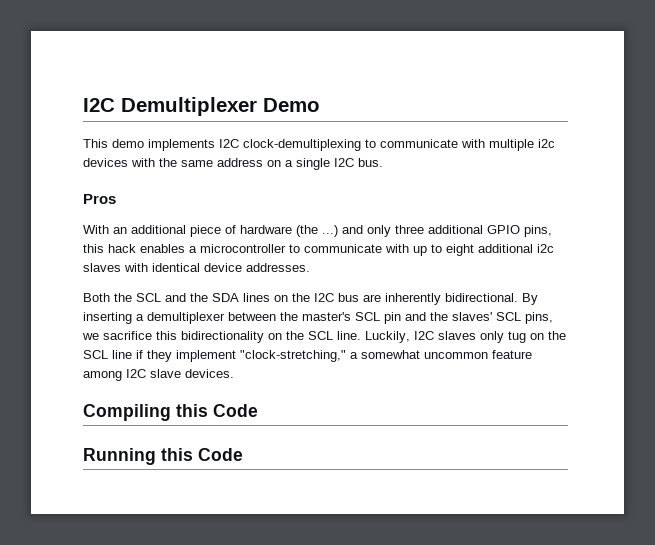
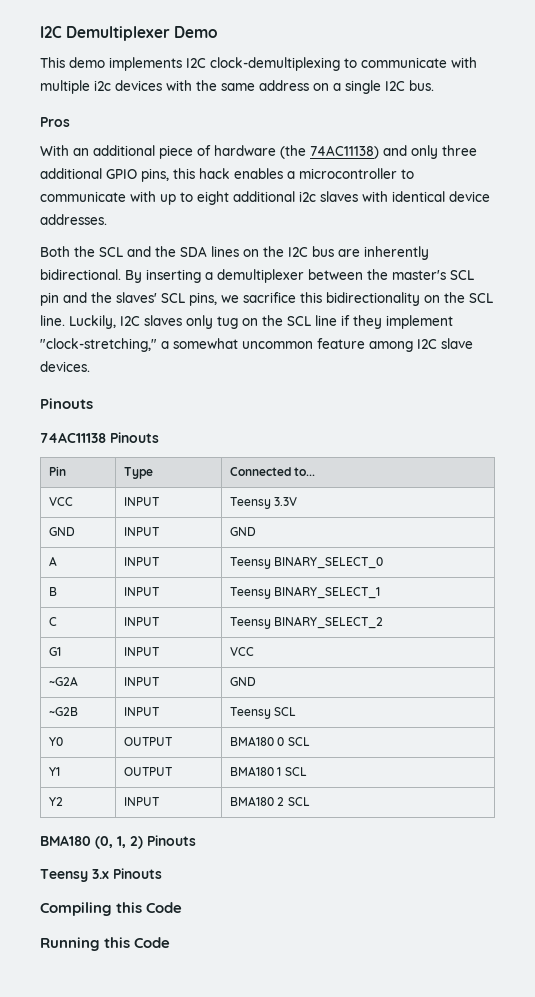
- With an additional piece of hardware (the ...) and only three additional GPIO pins, this hack enables a microcontroller to communicate with up to eight additional i2c slaves with identical device addresses.
+ With an additional piece of hardware (the 74AC11138) and only three additional GPIO pins, this hack enables a microcontroller to communicate with up to eight additional i2c slaves with identical device addresses.
  Luckily, I2C slaves only tug on the SCL line if they implement "clock-stretching," a somewhat uncommon feature among I2C slave devices.
+ Pinouts
+ 74AC11138 Pinouts
+ Pin | Type | Connected to...
+ VCC | INPUT | Teensy 3.3V
+ GND | INPUT | GND
+ A | INPUT | Teensy BINARY_SELECT_0
+ B | INPUT | Teensy BINARY_SELECT_1
+ C | INPUT | Teensy BINARY_SELECT_2
+ G1 | INPUT | VCC
+ ~G2A | INPUT | GND
+ ~G2B | INPUT | Teensy SCL
+ Y0 | OUTPUT | BMA180 0 SCL
+ Y1 | OUTPUT | BMA180 1 SCL
+ Y2 | INPUT | BMA180 2 SCL
+ BMA180 (0, 1, 2) Pinouts
+ Teensy 3.x Pinouts

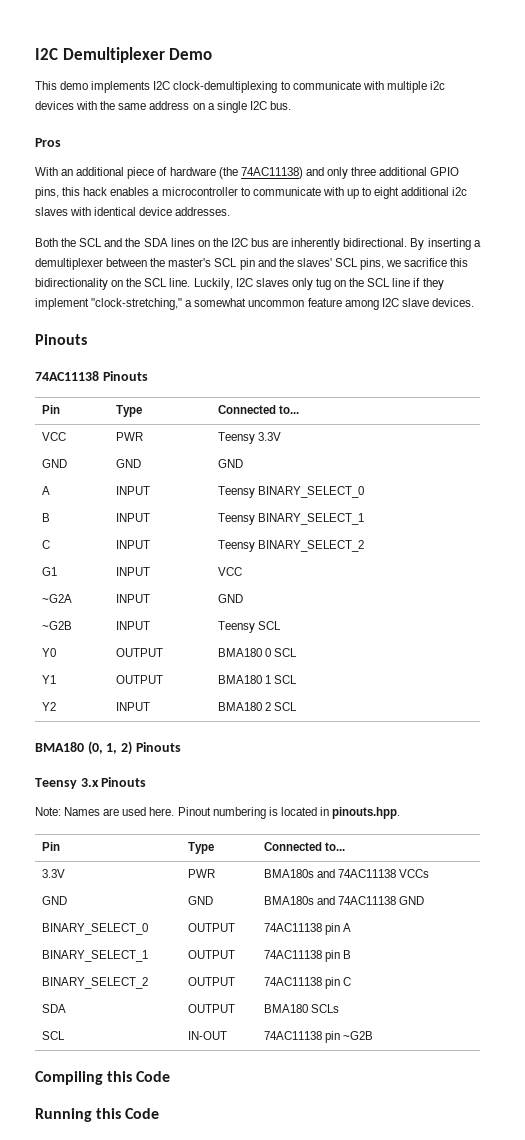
- VCC | INPUT | Teensy 3.3V
+ VCC | PWR | Teensy 3.3V
- GND | INPUT | GND
+ GND | GND | GND
+ Note: Names are used here. Pinout numbering is located in pinouts.hpp.
+ Pin | Type | Connected to...
+ 3.3V | PWR | BMA180s and 74AC11138 VCCs
+ GND | GND | BMA180s and 74AC11138 GND
+ BINARY_SELECT_0 | OUTPUT | 74AC11138 pin A
+ BINARY_SELECT_1 | OUTPUT | 74AC11138 pin B
+ BINARY_SELECT_2 | OUTPUT | 74AC11138 pin C
+ SDA | OUTPUT | BMA180 SCLs
+ SCL | IN-OUT | 74AC11138 pin ~G2B

